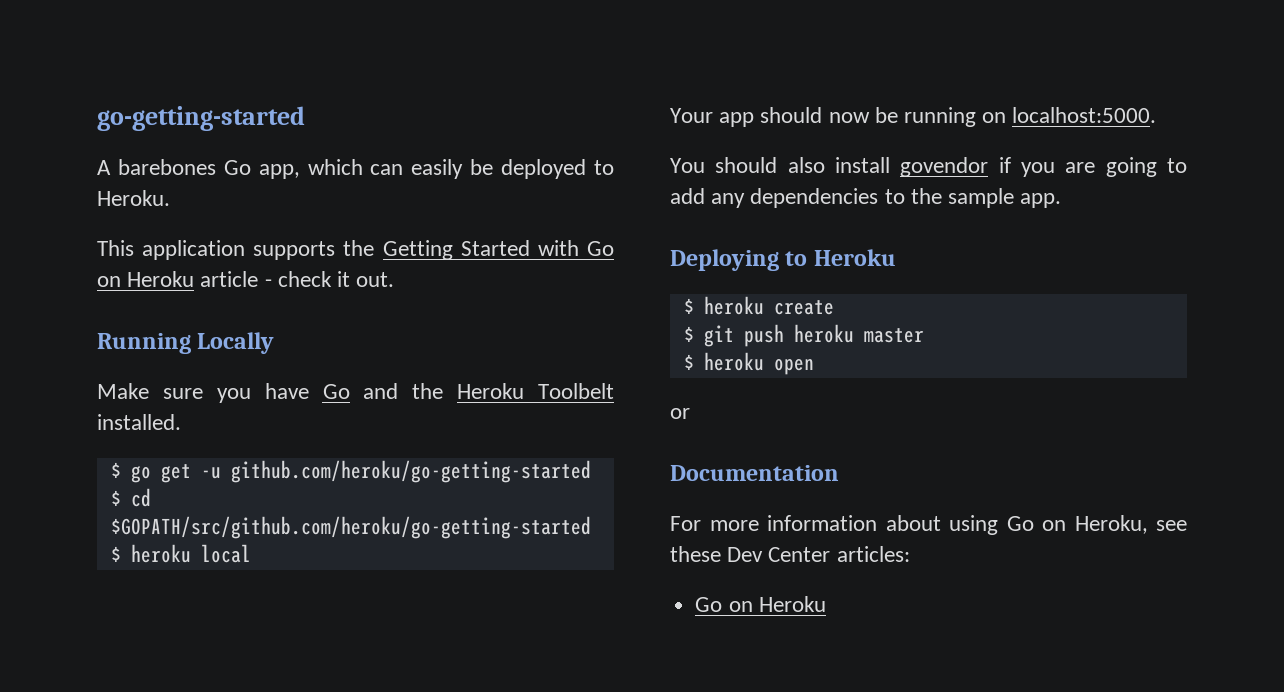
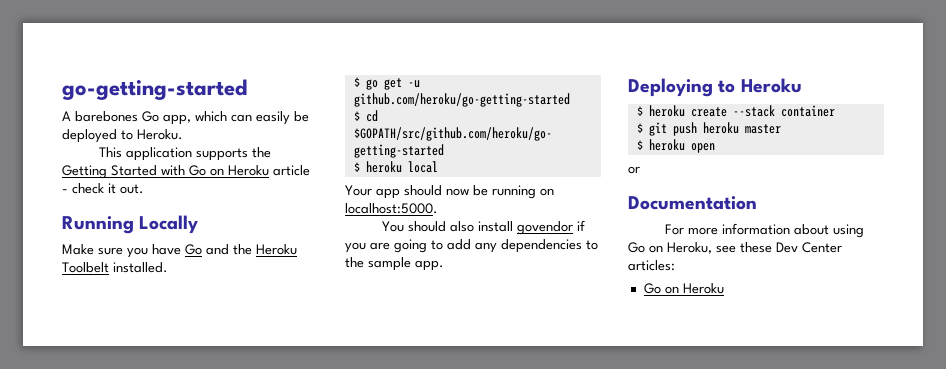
- $ heroku create
+ $ heroku create --stack container

